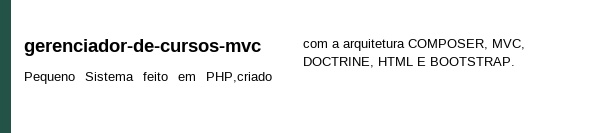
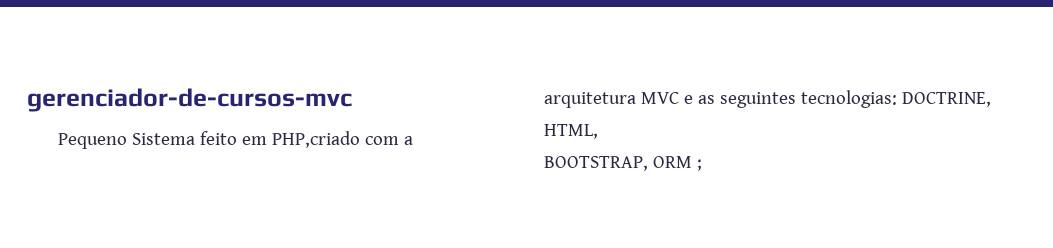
- Pequeno Sistema feito em PHP,criado com a arquitetura COMPOSER, MVC, DOCTRINE, HTML E BOOTSTRAP.
+ Pequeno Sistema feito em PHP,criado com a arquitetura MVC e as seguintes tecnologias: DOCTRINE, HTML,
+ BOOTSTRAP, ORM ;

